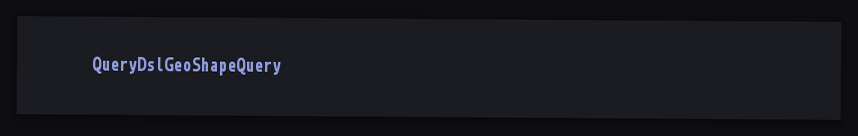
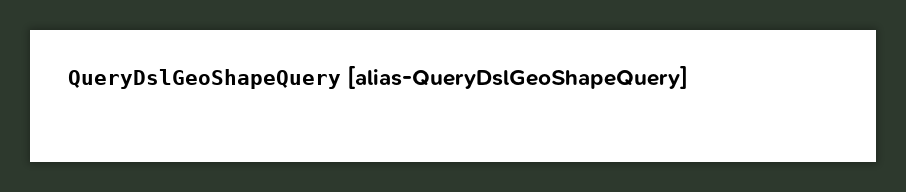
- QueryDslGeoShapeQuery
+ QueryDslGeoShapeQuery [alias-QueryDslGeoShapeQuery]

